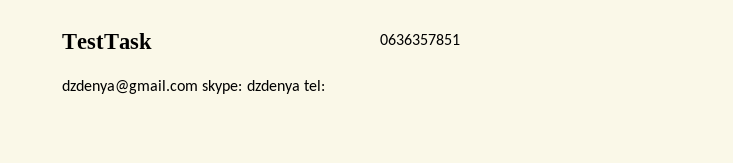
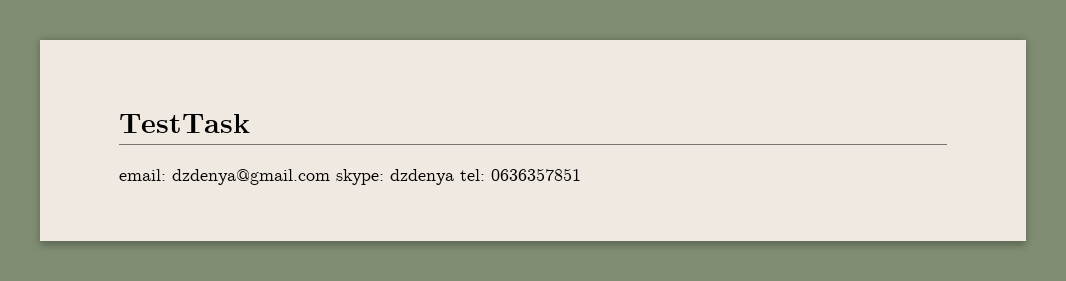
- dzdenya@gmail.com skype: dzdenya tel: 0636357851
+ email: dzdenya@gmail.com skype: dzdenya tel: 0636357851

